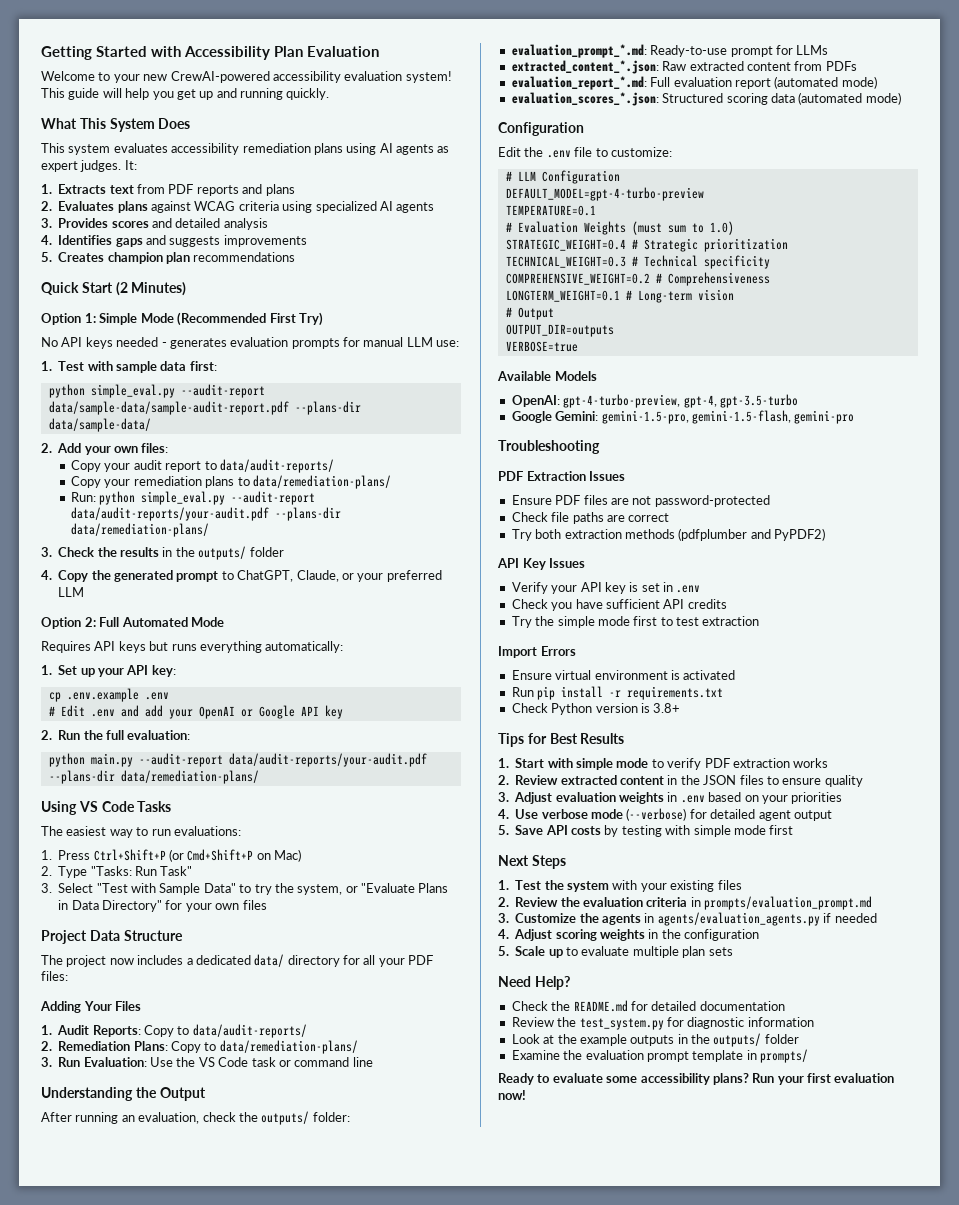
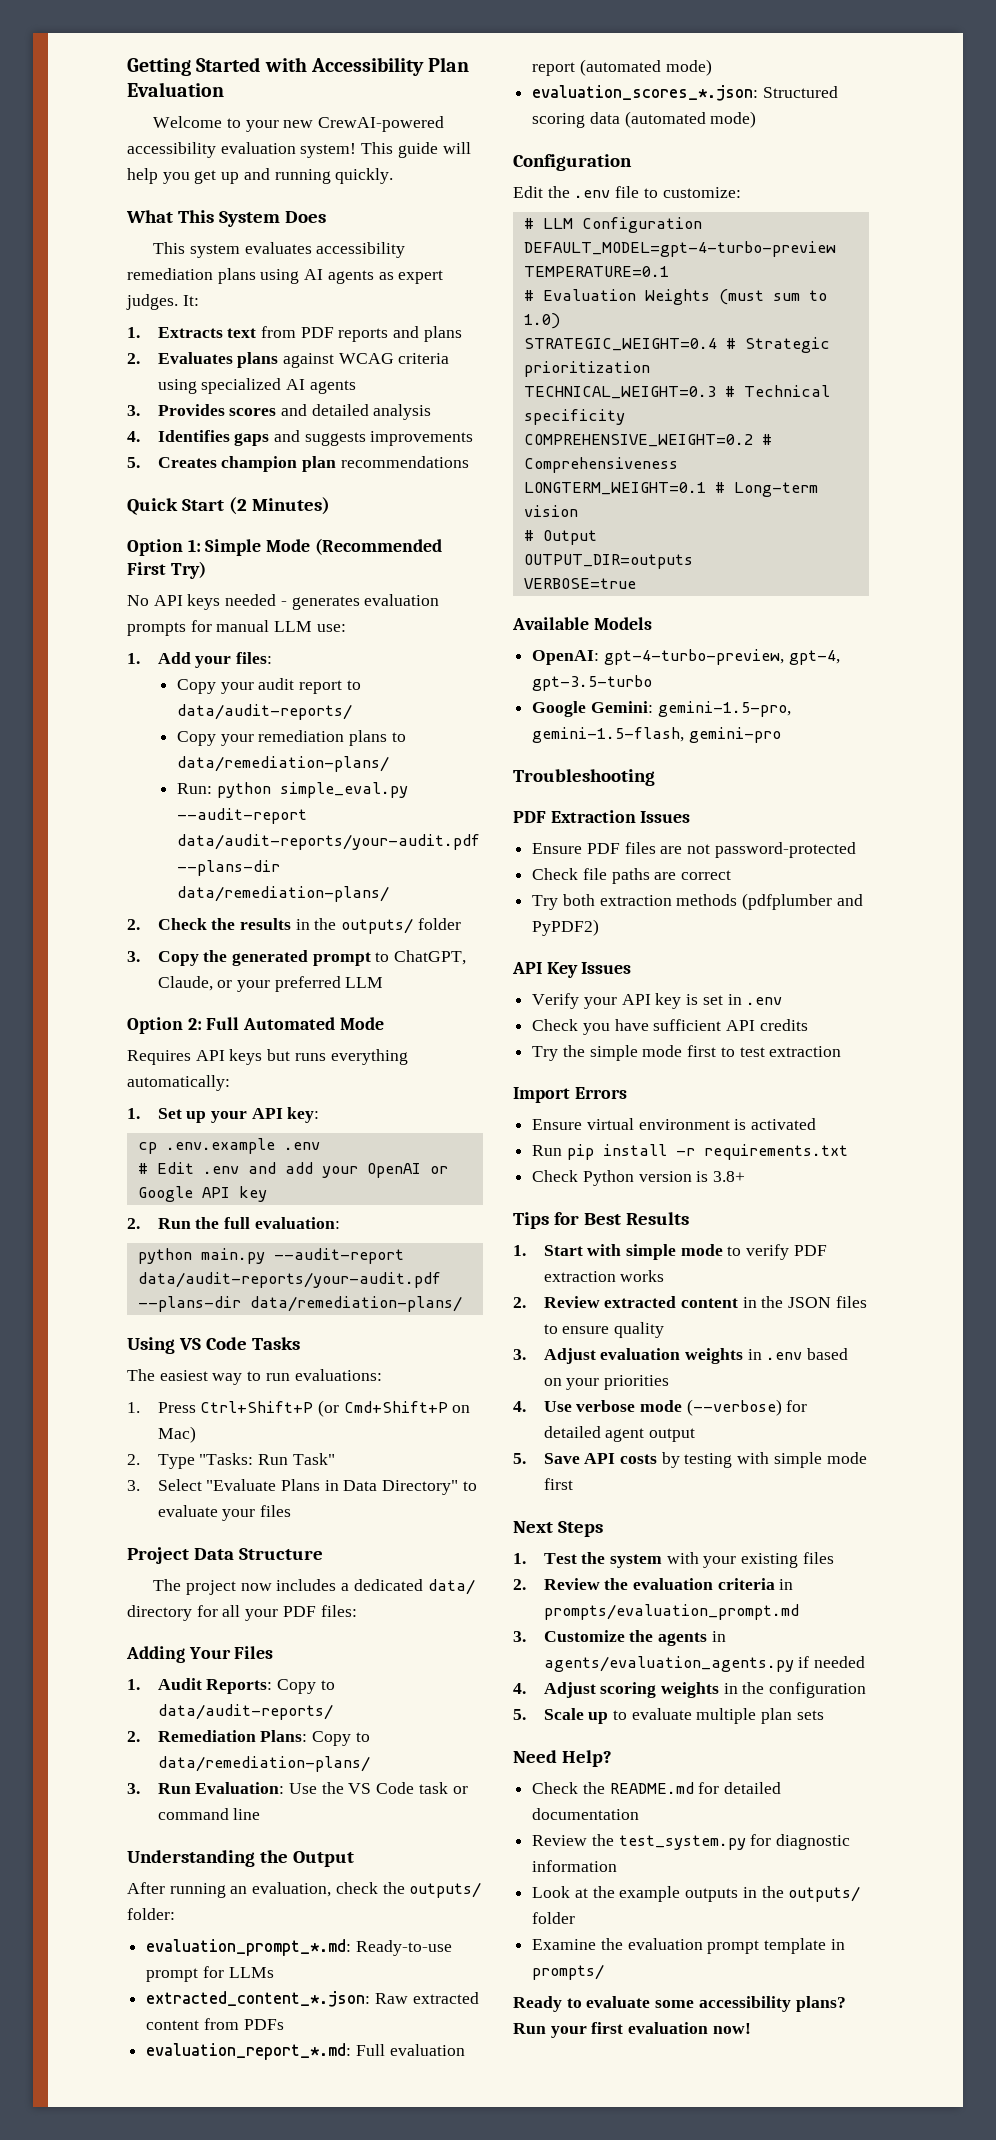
- 1. Test with sample data first:
- python simple_eval.py --audit-report data/sample-data/sample-audit-report.pdf --plans-dir data/sample-data/
- 2. Add your own files:
+ 1. Add your files:
- 3. Check the results in the outputs/ folder
+ 2. Check the results in the outputs/ folder
- 4. Copy the generated prompt to ChatGPT, Claude, or your preferred LLM
+ 3. Copy the generated prompt to ChatGPT, Claude, or your preferred LLM
- 3. Select "Test with Sample Data" to try the system, or "Evaluate Plans in Data Directory" for your own files
+ 3. Select "Evaluate Plans in Data Directory" to evaluate your files

